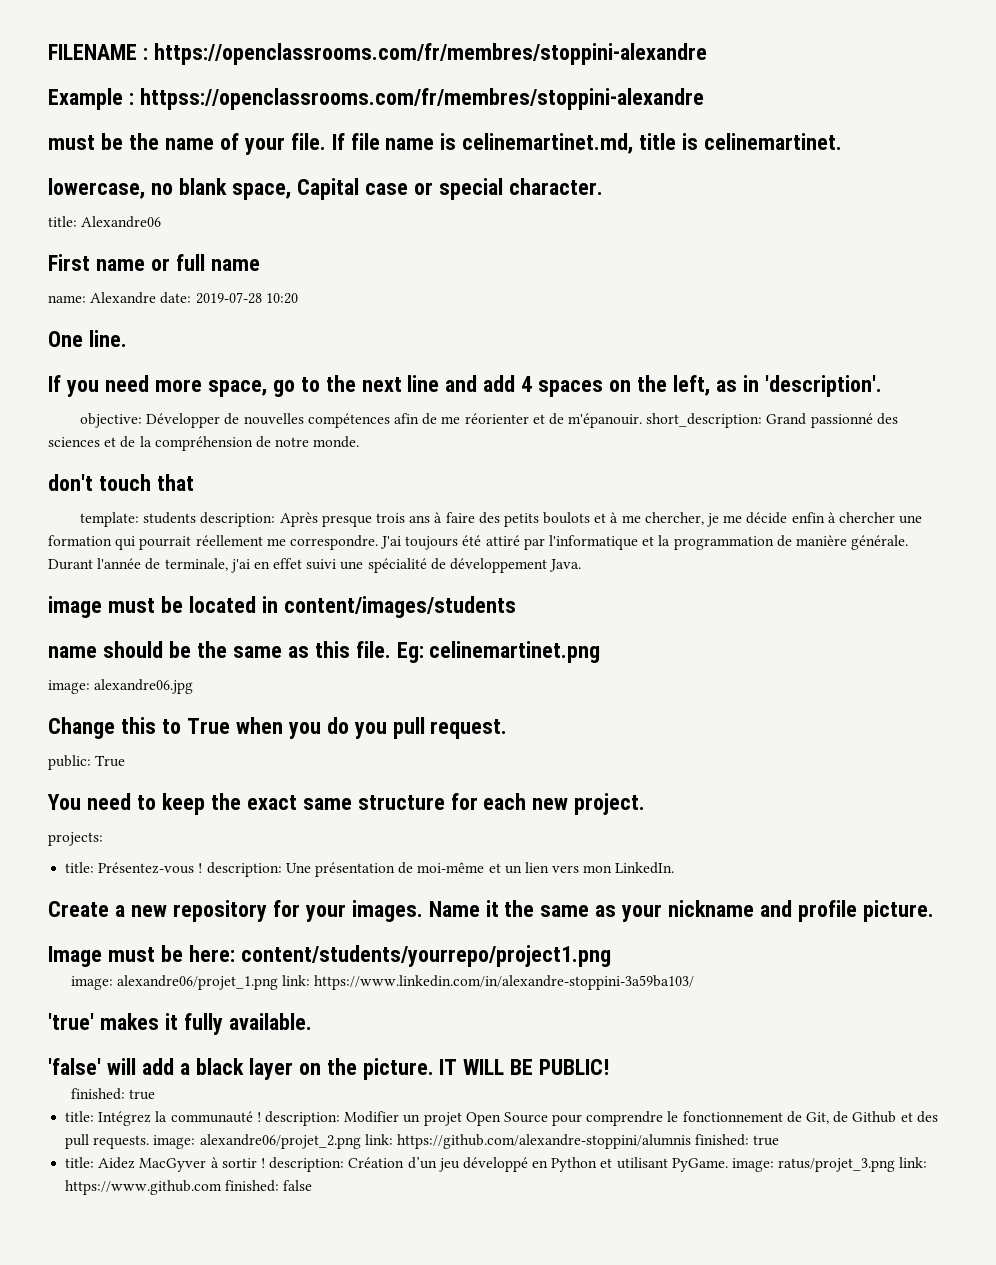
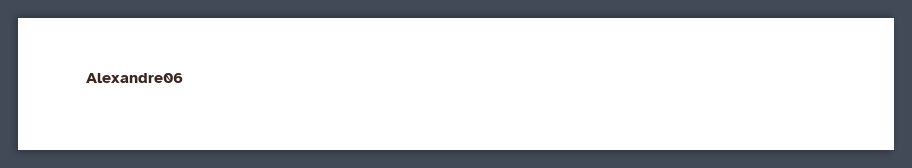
- FILENAME : https://openclassrooms.com/fr/membres/stoppini-alexandre
- Example : httpss://openclassrooms.com/fr/membres/stoppini-alexandre
- must be the name of your file. If file name is celinemartinet.md, title is celinemartinet.
- lowercase, no blank space, Capital case or special character.
- title: Alexandre06
- First name or full name
- name: Alexandre date: 2019-07-28 10:20
- One line.
- If you need more space, go to the next line and add 4 spaces on the left, as in 'description'.
- objective: Développer de nouvelles compétences afin de me réorienter et de m'épanouir. short_description: Grand passionné des sciences et de la compréhension de notre monde.
- don't touch that
- template: students description: Après presque trois ans à faire des petits boulots et à me chercher, je me décide enfin à chercher une formation qui pourrait réellement me correspondre. J'ai toujours été attiré par l'informatique et la programmation de manière générale. Durant l'année de terminale, j'ai en effet suivi une spécialité de développement Java.
- image must be located in content/images/students
- name should be the same as this file. Eg: celinemartinet.png
- image: alexandre06.jpg
- Change this to True when you do you pull request.
- public: True
- You need to keep the exact same structure for each new project.
- projects:
- title: Présentez-vous ! description: Une présentation de moi-même et un lien vers mon LinkedIn.
- Create a new repository for your images. Name it the same as your nickname and profile picture.
- Image must be here: content/students/yourrepo/project1.png
- image: alexandre06/projet_1.png link: https://www.linkedin.com/in/alexandre-stoppini-3a59ba103/
- 'true' makes it fully available.
- 'false' will add a black layer on the picture. IT WILL BE PUBLIC!
- finished: true
- title: Intégrez la communauté ! description: Modifier un projet Open Source pour comprendre le fonctionnement de Git, de Github et des pull requests. image: alexandre06/projet_2.png link: https://github.com/alexandre-stoppini/alumnis finished: true
- title: Aidez MacGyver à sortir ! description: Création d’un jeu développé en Python et utilisant PyGame. image: ratus/projet_3.png link: https://www.github.com finished: false
+ Alexandre06

